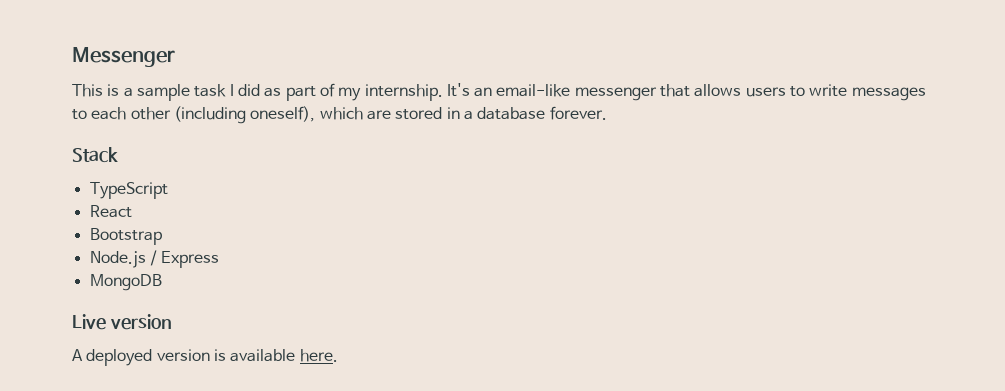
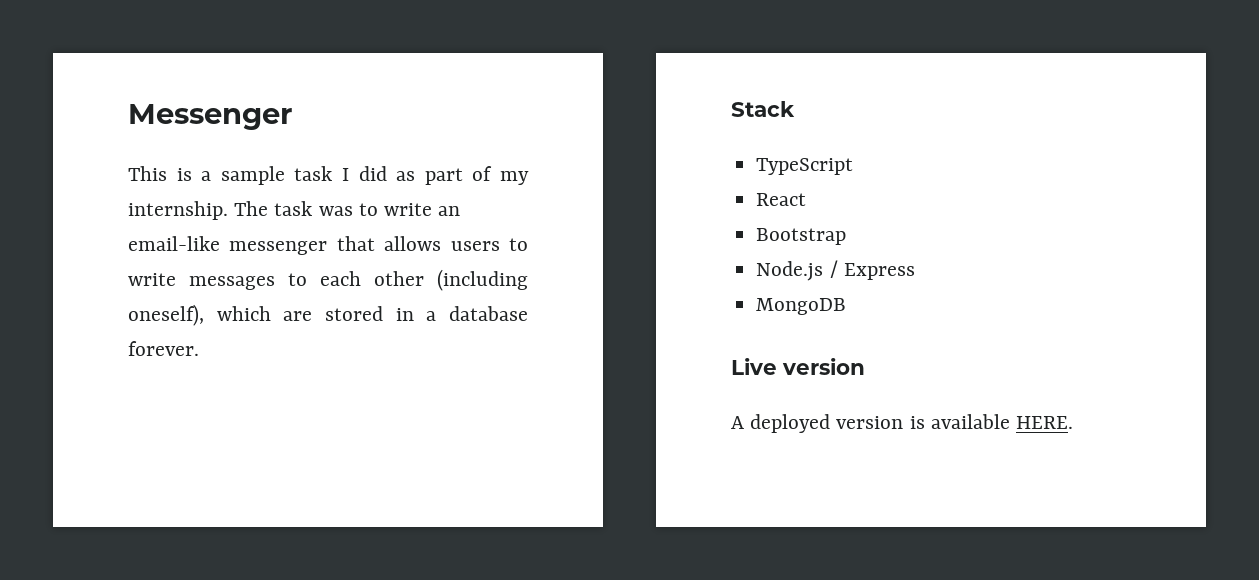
- It's an email-like messenger that allows users to write messages to each other (including oneself), which are stored in a database forever.
+ The task was to write an email-like messenger that allows users to write messages to each other (including oneself), which are stored in a database forever.
- A deployed version is available here.
+ A deployed version is available HERE.

